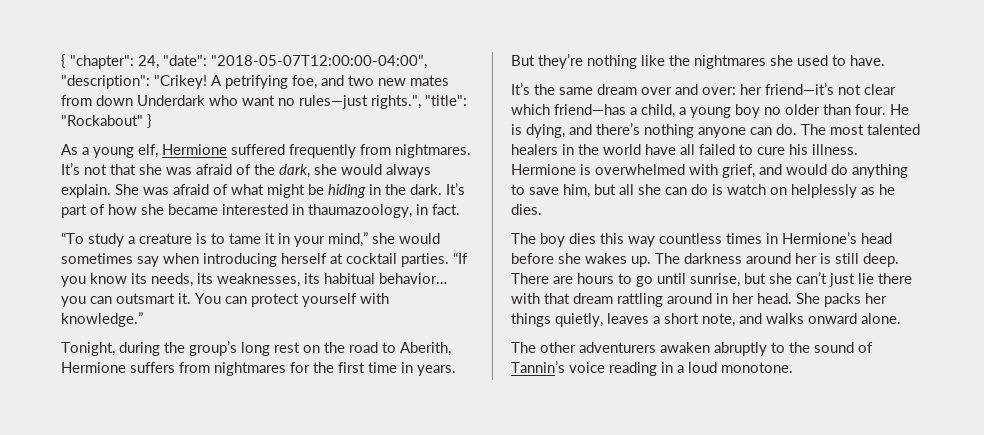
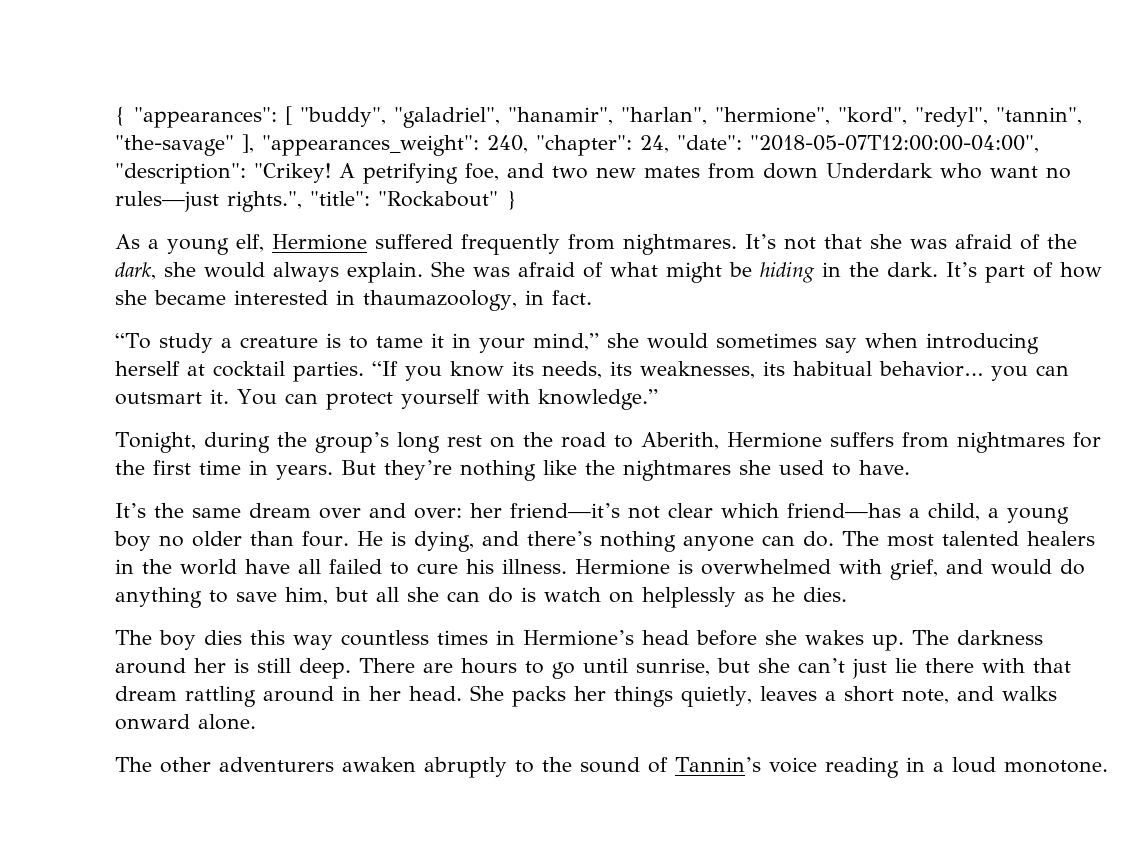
- { "chapter": 24, "date": "2018-05-07T12:00:00-04:00", "description": "Crikey!
+ { "appearances": [ "buddy", "galadriel", "hanamir", "harlan", "hermione", "kord", "redyl", "tannin", "the-savage" ], "appearances_weight": 240, "chapter": 24, "date": "2018-05-07T12:00:00-04:00", "description": "Crikey!

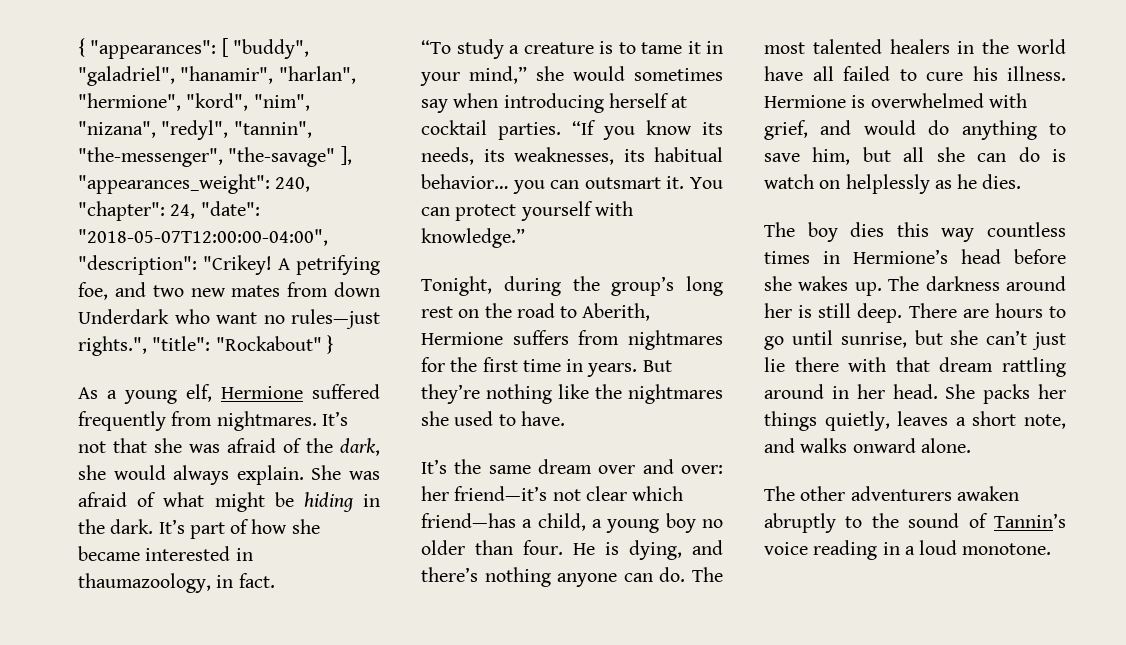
- { "appearances": [ "buddy", "galadriel", "hanamir", "harlan", "hermione", "kord", "redyl", "tannin", "the-savage" ], "appearances_weight": 240, "chapter": 24, "date": "2018-05-07T12:00:00-04:00", "description": "Crikey!
+ { "appearances": [ "buddy", "galadriel", "hanamir", "harlan", "hermione", "kord", "nim", "nizana", "redyl", "tannin", "the-messenger", "the-savage" ], "appearances_weight": 240, "chapter": 24, "date": "2018-05-07T12:00:00-04:00", "description": "Crikey!

